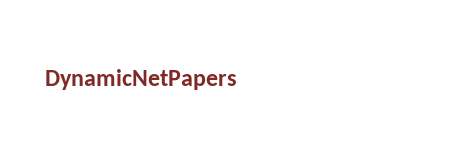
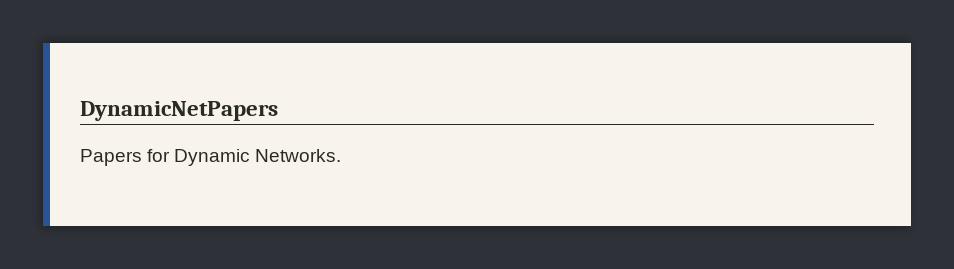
+ Papers for Dynamic Networks.

